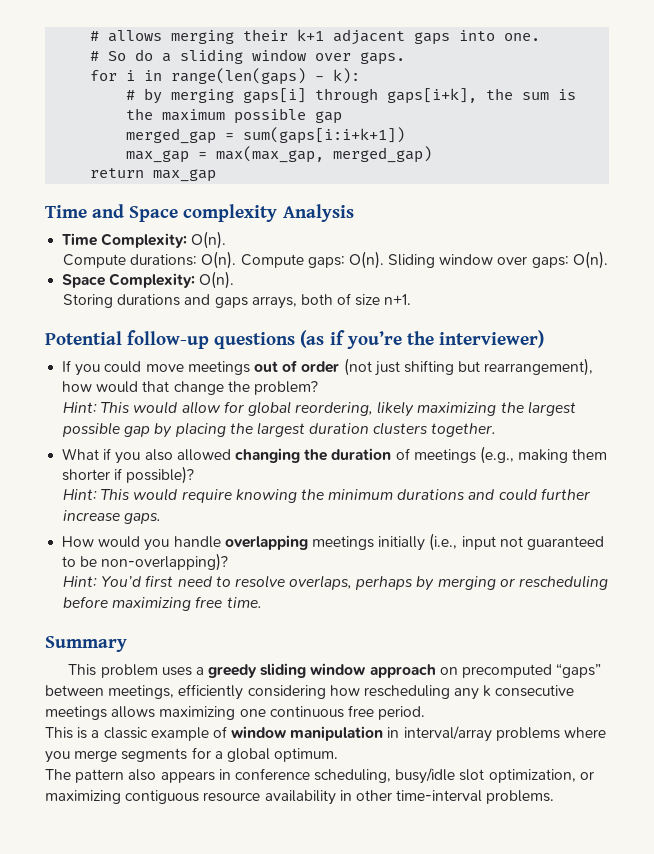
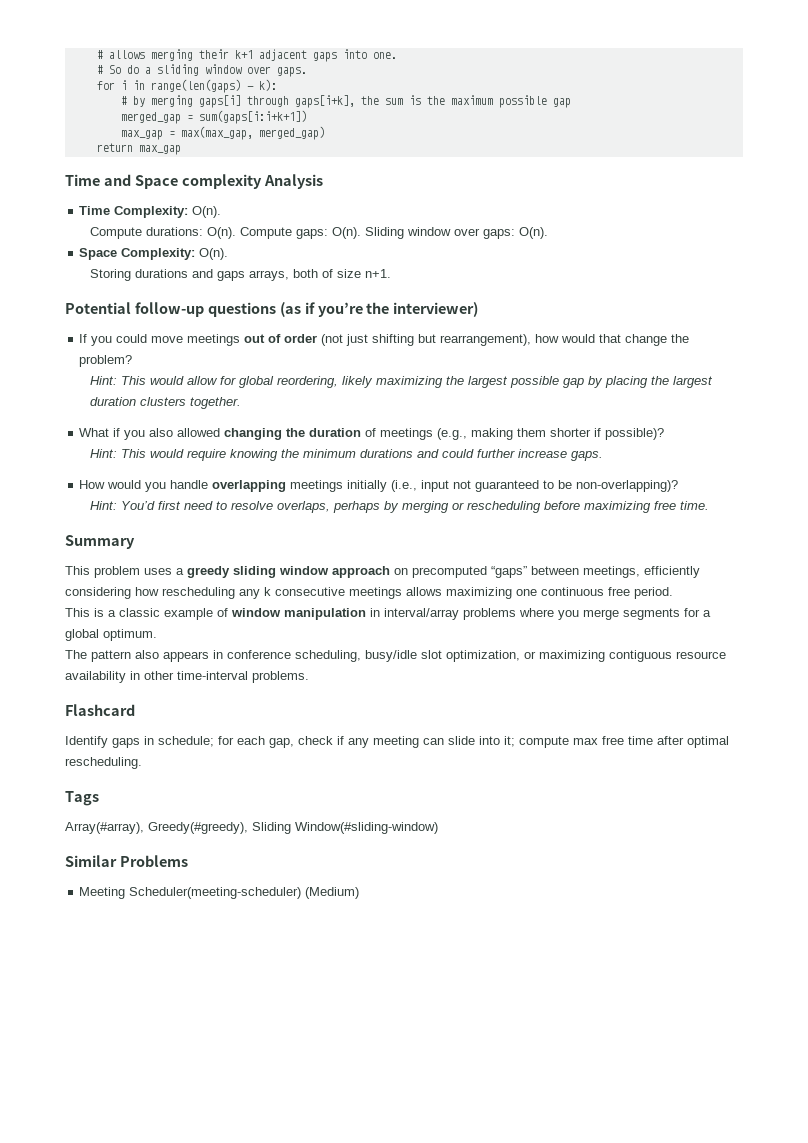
+ Flashcard
+ Identify gaps in schedule; for each gap, check if any meeting can slide into it; compute max free time after optimal rescheduling.
+ Tags
+ Array(#array), Greedy(#greedy), Sliding Window(#sliding-window)
+ Similar Problems
+ Meeting Scheduler(meeting-scheduler) (Medium)

